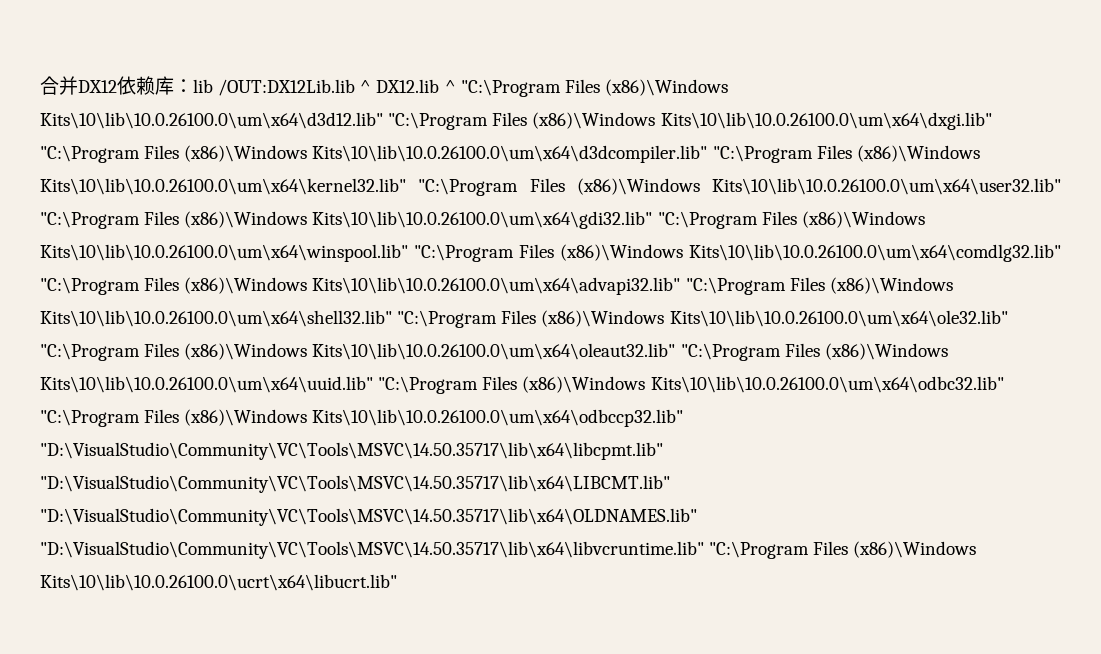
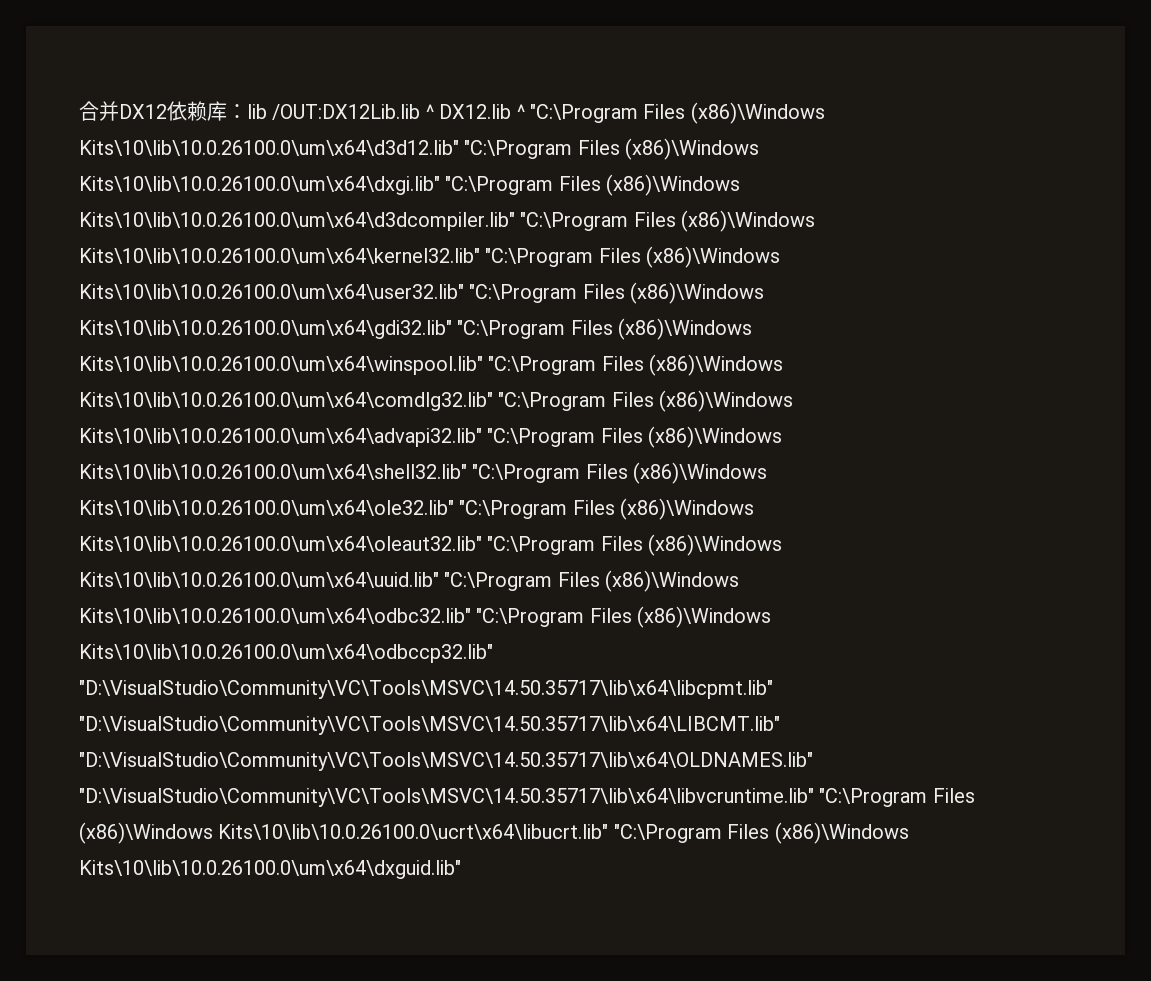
- lib /OUT:DX12Lib.lib ^ DX12.lib ^ "C:\Program Files (x86)\Windows Kits\10\lib\10.0.26100.0\um\x64\d3d12.lib" "C:\Program Files (x86)\Windows Kits\10\lib\10.0.26100.0\um\x64\dxgi.lib" "C:\Program Files (x86)\Windows Kits\10\lib\10.0.26100.0\um\x64\d3dcompiler.lib" "C:\Program Files (x86)\Windows Kits\10\lib\10.0.26100.0\um\x64\kernel32.lib" "C:\Program Files (x86)\Windows Kits\10\lib\10.0.26100.0\um\x64\user32.lib" "C:\Program Files (x86)\Windows Kits\10\lib\10.0.26100.0\um\x64\gdi32.lib" "C:\Program Files (x86)\Windows Kits\10\lib\10.0.26100.0\um\x64\winspool.lib" "C:\Program Files (x86)\Windows Kits\10\lib\10.0.26100.0\um\x64\comdlg32.lib" "C:\Program Files (x86)\Windows Kits\10\lib\10.0.26100.0\um\x64\advapi32.lib" "C:\Program Files (x86)\Windows Kits\10\lib\10.0.26100.0\um\x64\shell32.lib" "C:\Program Files (x86)\Windows Kits\10\lib\10.0.26100.0\um\x64\ole32.lib" "C:\Program Files (x86)\Windows Kits\10\lib\10.0.26100.0\um\x64\oleaut32.lib" "C:\Program Files (x86)\Windows Kits\10\lib\10.0.26100.0\um\x64\uuid.lib" "C:\Program Files (x86)\Windows Kits\10\lib\10.0.26100.0\um\x64\odbc32.lib" "C:\Program Files (x86)\Windows Kits\10\lib\10.0.26100.0\um\x64\odbccp32.lib" "D:\VisualStudio\Community\VC\Tools\MSVC\14.50.35717\lib\x64\libcpmt.lib" "D:\VisualStudio\Community\VC\Tools\MSVC\14.50.35717\lib\x64\LIBCMT.lib" "D:\VisualStudio\Community\VC\Tools\MSVC\14.50.35717\lib\x64\OLDNAMES.lib" "D:\VisualStudio\Community\VC\Tools\MSVC\14.50.35717\lib\x64\libvcruntime.lib" "C:\Program Files (x86)\Windows Kits\10\lib\10.0.26100.0\ucrt\x64\libucrt.lib"
+ lib /OUT:DX12Lib.lib ^ DX12.lib ^ "C:\Program Files (x86)\Windows Kits\10\lib\10.0.26100.0\um\x64\d3d12.lib" "C:\Program Files (x86)\Windows Kits\10\lib\10.0.26100.0\um\x64\dxgi.lib" "C:\Program Files (x86)\Windows Kits\10\lib\10.0.26100.0\um\x64\d3dcompiler.lib" "C:\Program Files (x86)\Windows Kits\10\lib\10.0.26100.0\um\x64\kernel32.lib" "C:\Program Files (x86)\Windows Kits\10\lib\10.0.26100.0\um\x64\user32.lib" "C:\Program Files (x86)\Windows Kits\10\lib\10.0.26100.0\um\x64\gdi32.lib" "C:\Program Files (x86)\Windows Kits\10\lib\10.0.26100.0\um\x64\winspool.lib" "C:\Program Files (x86)\Windows Kits\10\lib\10.0.26100.0\um\x64\comdlg32.lib" "C:\Program Files (x86)\Windows Kits\10\lib\10.0.26100.0\um\x64\advapi32.lib" "C:\Program Files (x86)\Windows Kits\10\lib\10.0.26100.0\um\x64\shell32.lib" "C:\Program Files (x86)\Windows Kits\10\lib\10.0.26100.0\um\x64\ole32.lib" "C:\Program Files (x86)\Windows Kits\10\lib\10.0.26100.0\um\x64\oleaut32.lib" "C:\Program Files (x86)\Windows Kits\10\lib\10.0.26100.0\um\x64\uuid.lib" "C:\Program Files (x86)\Windows Kits\10\lib\10.0.26100.0\um\x64\odbc32.lib" "C:\Program Files (x86)\Windows Kits\10\lib\10.0.26100.0\um\x64\odbccp32.lib" "D:\VisualStudio\Community\VC\Tools\MSVC\14.50.35717\lib\x64\libcpmt.lib" "D:\VisualStudio\Community\VC\Tools\MSVC\14.50.35717\lib\x64\LIBCMT.lib" "D:\VisualStudio\Community\VC\Tools\MSVC\14.50.35717\lib\x64\OLDNAMES.lib" "D:\VisualStudio\Community\VC\Tools\MSVC\14.50.35717\lib\x64\libvcruntime.lib" "C:\Program Files (x86)\Windows Kits\10\lib\10.0.26100.0\ucrt\x64\libucrt.lib" "C:\Program Files (x86)\Windows Kits\10\lib\10.0.26100.0\um\x64\dxguid.lib"

